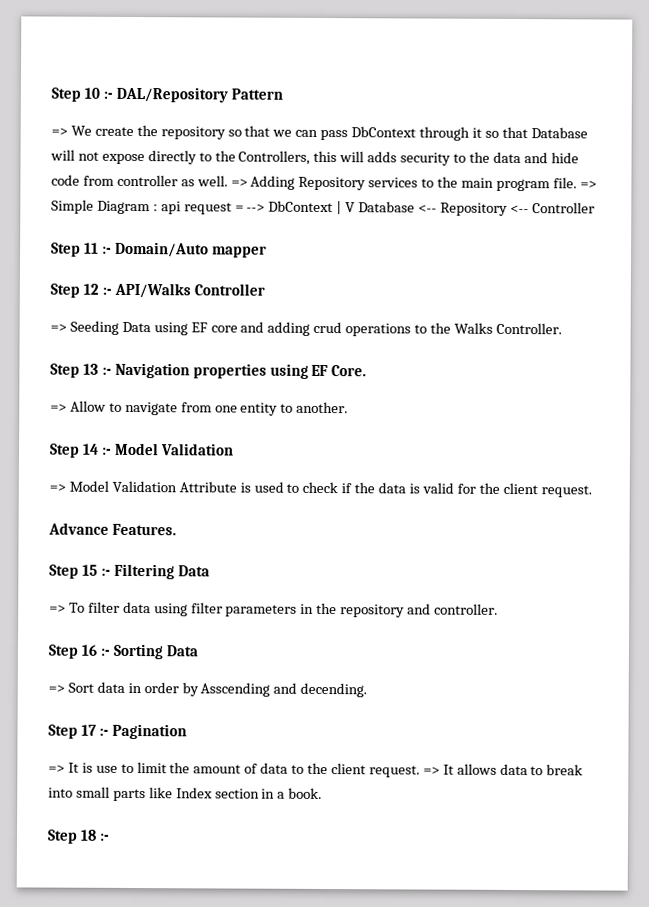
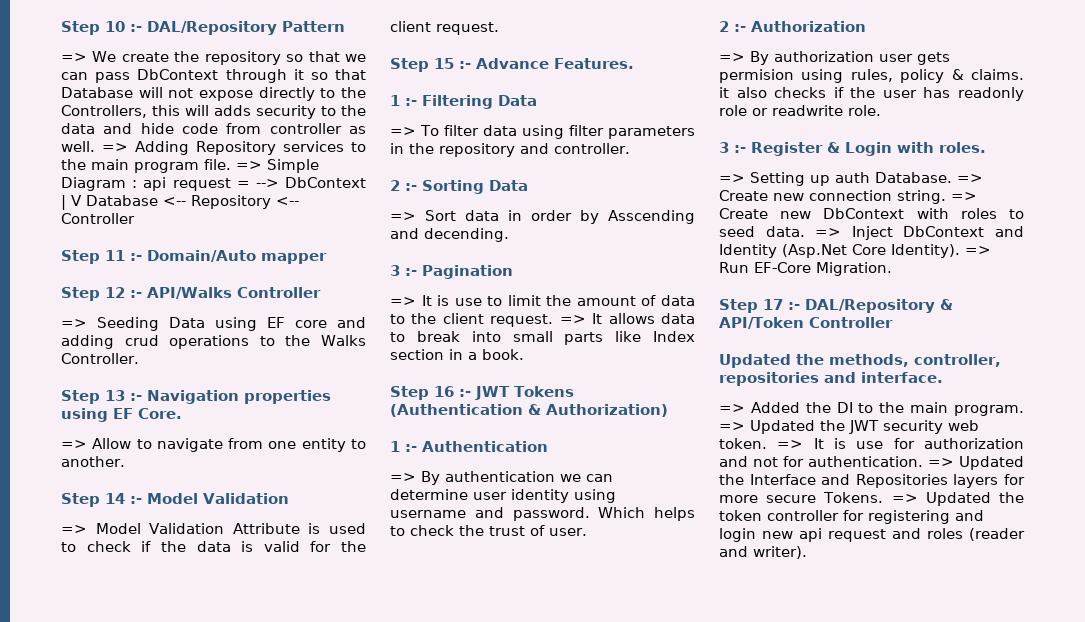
- Advance Features.
+ Step 15 :- Advance Features.
- Step 15 :- Filtering Data
+ 1 :- Filtering Data
- Step 16 :- Sorting Data
+ 2 :- Sorting Data
- Step 17 :- Pagination
+ 3 :- Pagination
- Step 18 :-
+ Step 16 :- JWT Tokens (Authentication & Authorization)
+ 1 :- Authentication
+ => By authentication we can determine user identity using username and password. Which helps to check the trust of user.
+ 2 :- Authorization
+ => By authorization user gets permision using rules, policy & claims. it also checks if the user has readonly role or readwrite role.
+ 3 :- Register & Login with roles.
+ => Setting up auth Database. => Create new connection string. => Create new DbContext with roles to seed data. => Inject DbContext and Identity (Asp.Net Core Identity). => Run EF-Core Migration.
+ Step 17 :- DAL/Repository & API/Token Controller
+ Updated the methods, controller, repositories and interface.
+ => Added the DI to the main program. => Updated the JWT security web token. => It is use for authorization and not for authentication. => Updated the Interface and Repositories layers for more secure Tokens. => Updated the token controller for registering and login new api request and roles (reader and writer).

